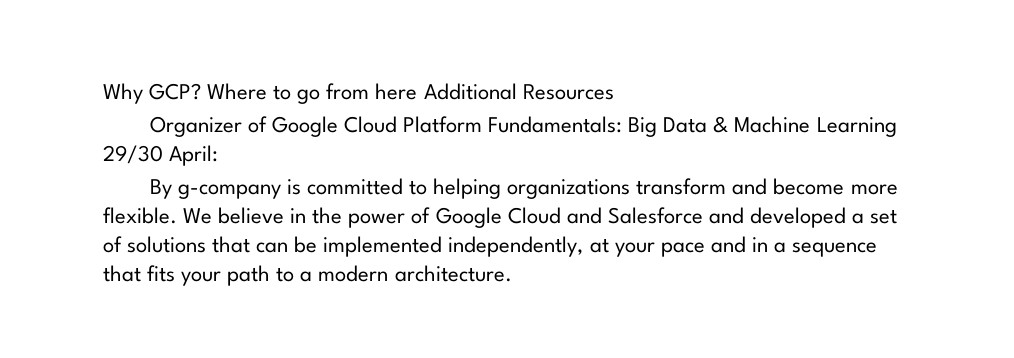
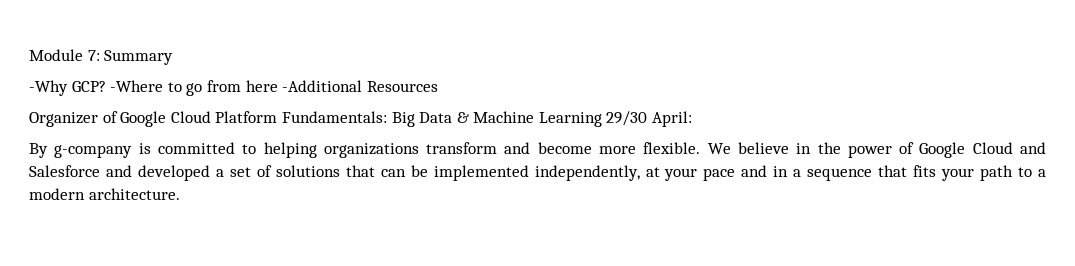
- Why GCP? Where to go from here Additional Resources
+ Module 7: Summary
+ -Why GCP? -Where to go from here -Additional Resources

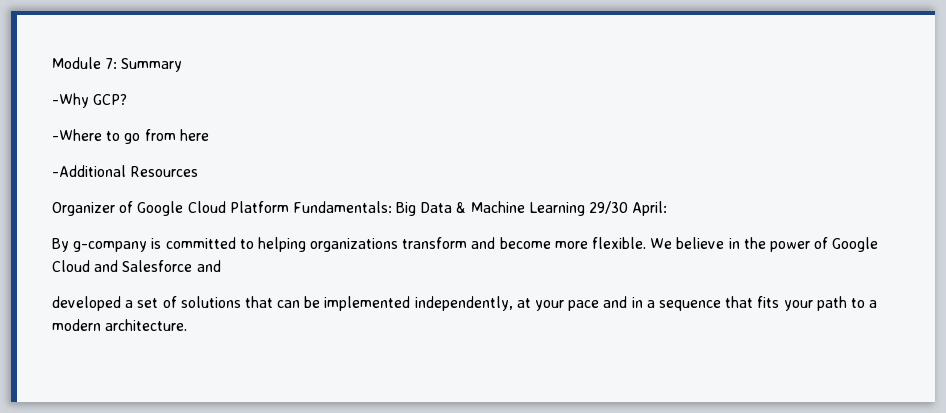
- -Why GCP? -Where to go from here -Additional Resources
+ -Why GCP?
+ -Where to go from here
+ -Additional Resources
- We believe in the power of Google Cloud and Salesforce and developed a set of solutions that can be implemented independently, at your pace and in a sequence that fits your path to a modern architecture.
+ We believe in the power of Google Cloud and Salesforce and
+ developed a set of solutions that can be implemented independently, at your pace and in a sequence that fits your path to a modern architecture.

